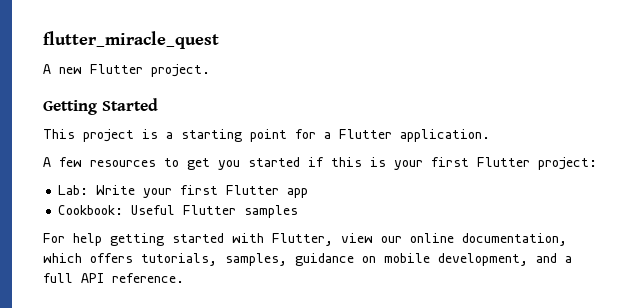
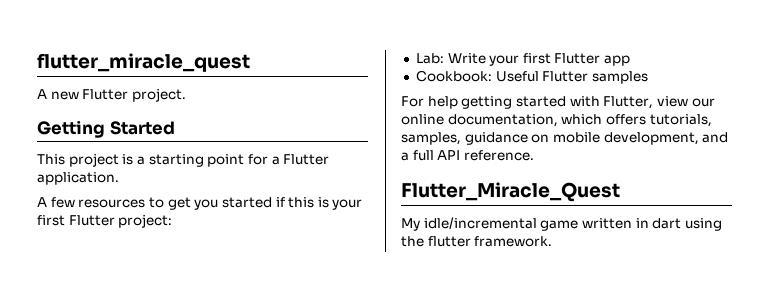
+ Flutter_Miracle_Quest
+ My idle/incremental game written in dart using the flutter framework.

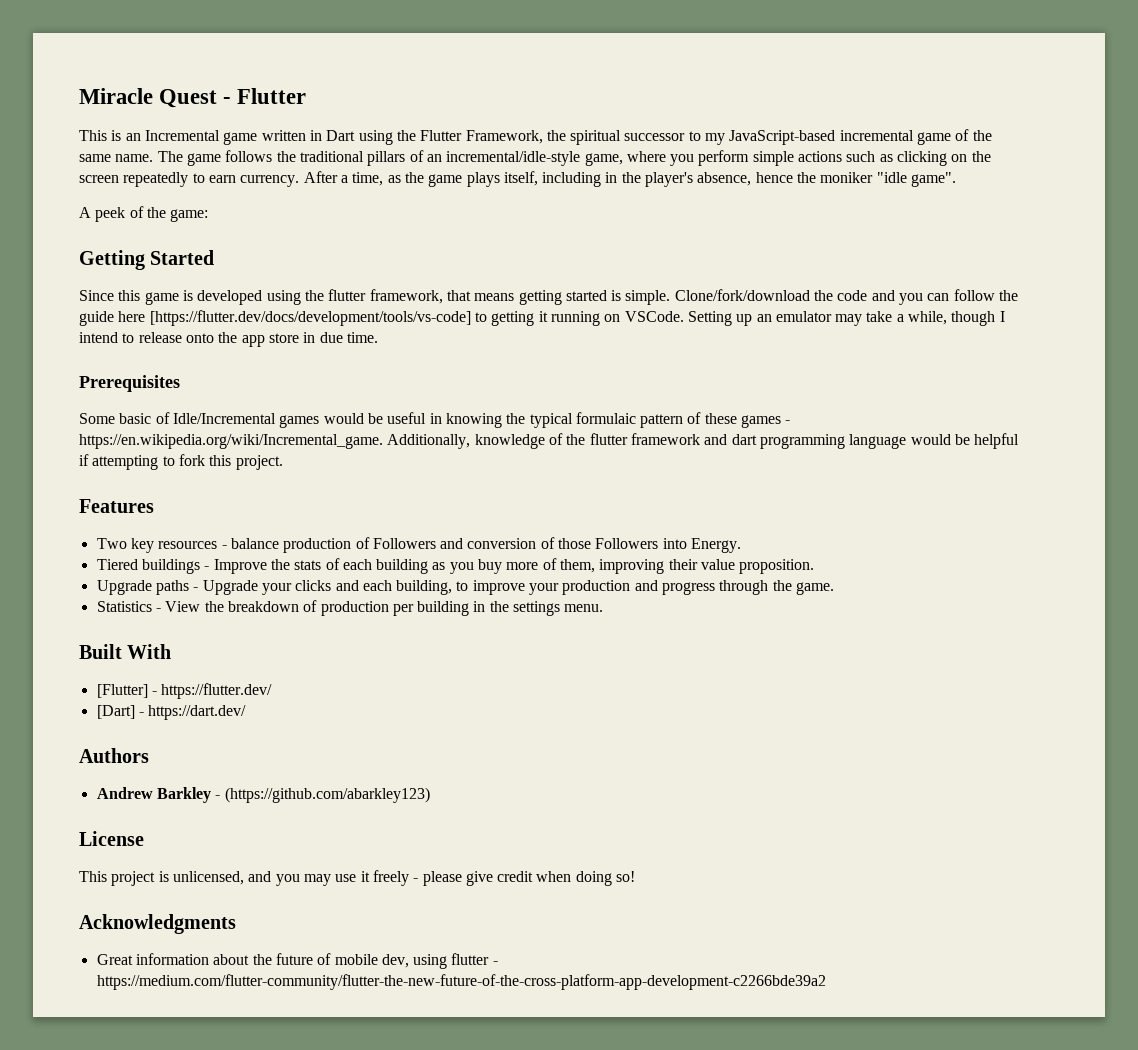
- flutter_miracle_quest
- A new Flutter project.
+ Miracle Quest - Flutter
+ This is an Incremental game written in Dart using the Flutter Framework, the spiritual successor to my JavaScript-based incremental game of the same name. The game follows the traditional pillars of an incremental/idle-style game, where you perform simple actions such as clicking on the screen repeatedly to earn currency. After a time, as the game plays itself, including in the player's absence, hence the moniker "idle game".
+ A peek of the game:
  Getting Started
- This project is a starting point for a Flutter application.
- A few resources to get you started if this is your first Flutter project:
- Lab: Write your first Flutter app
- Cookbook: Useful Flutter samples
- For help getting started with Flutter, view our online documentation, which offers tutorials, samples, guidance on mobile development, and a full API reference.
- Flutter_Miracle_Quest
- My idle/incremental game written in dart using the flutter framework.
+ Since this game is developed using the flutter framework, that means getting started is simple. Clone/fork/download the code and you can follow the guide here [https://flutter.dev/docs/development/tools/vs-code] to getting it running on VSCode. Setting up an emulator may take a while, though I intend to release onto the app store in due time.
+ Prerequisites
+ Some basic of Idle/Incremental games would be useful in knowing the typical formulaic pattern of these games - https://en.wikipedia.org/wiki/Incremental_game. Additionally, knowledge of the flutter framework and dart programming language would be helpful if attempting to fork this project.
+ Features
+ Two key resources - balance production of Followers and conversion of those Followers into Energy.
+ Tiered buildings - Improve the stats of each building as you buy more of them, improving their value proposition.
+ Upgrade paths - Upgrade your clicks and each building, to improve your production and progress through the game.
+ Statistics - View the breakdown of production per building in the settings menu.
+ Built With
+ [Flutter] - https://flutter.dev/
+ [Dart] - https://dart.dev/
+ Authors
+ Andrew Barkley - (https://github.com/abarkley123)
+ License
+ This project is unlicensed, and you may use it freely - please give credit when doing so!
+ Acknowledgments
+ Great information about the future of mobile dev, using flutter - https://medium.com/flutter-community/flutter-the-new-future-of-the-cross-platform-app-development-c2266bde39a2

